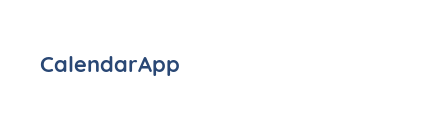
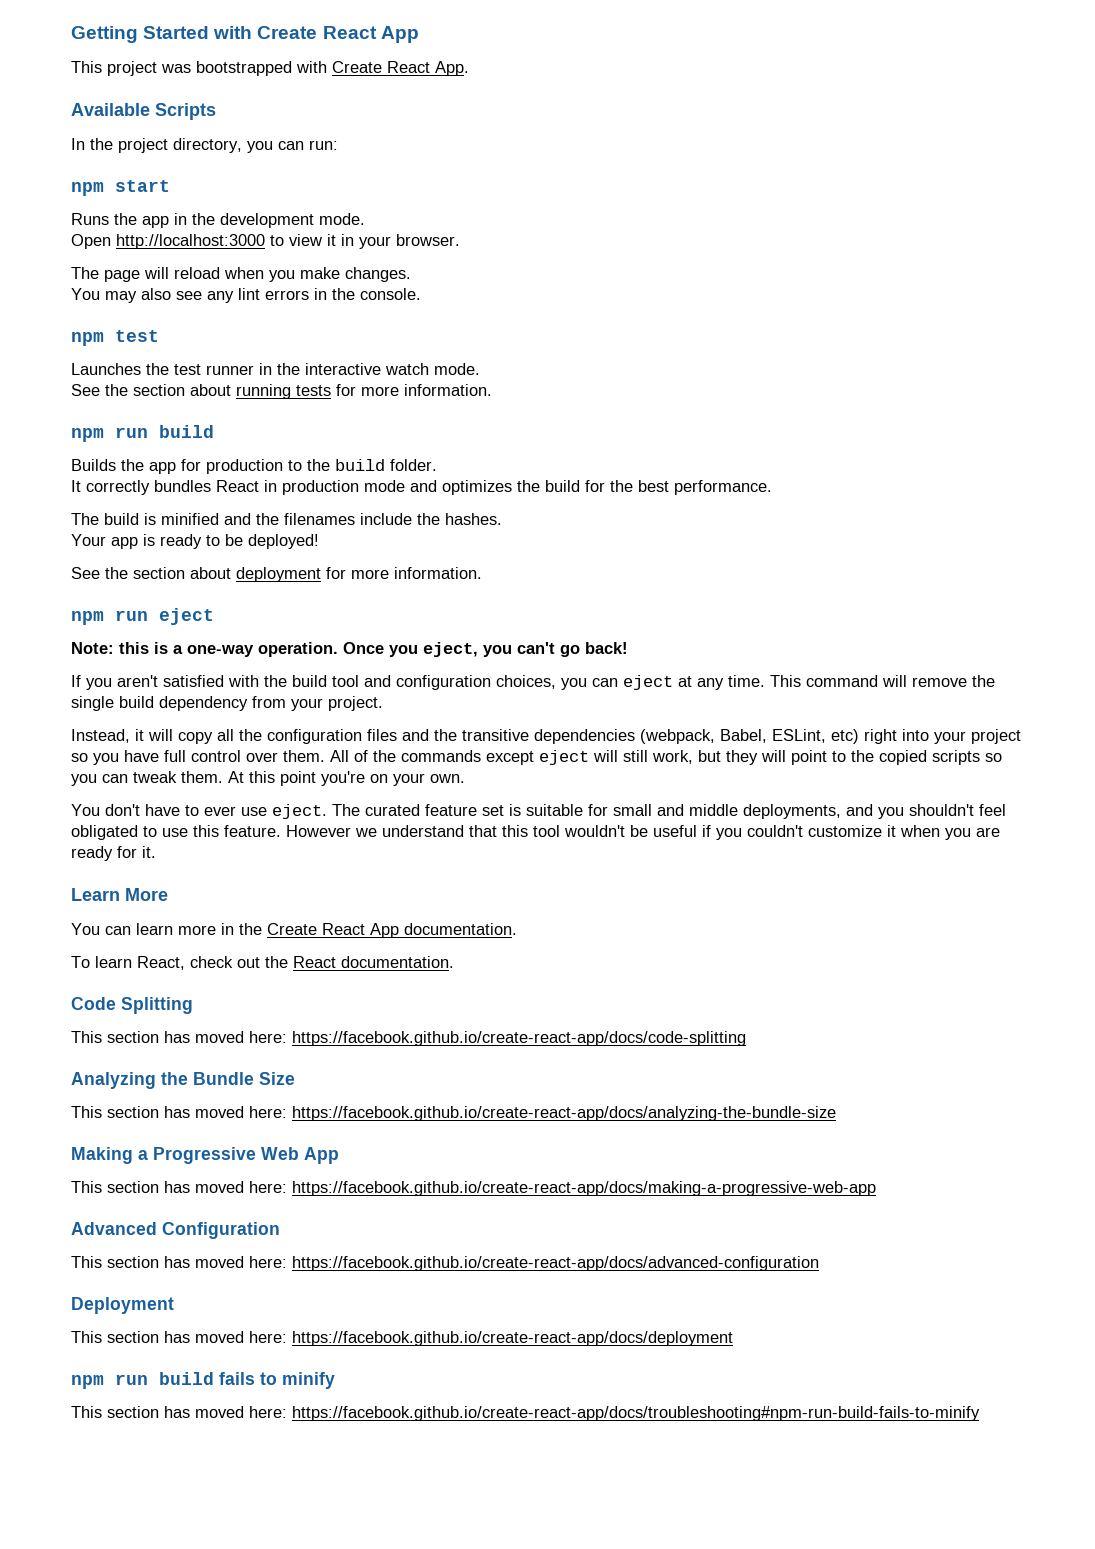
- CalendarApp
+ Getting Started with Create React App
+ This project was bootstrapped with Create React App.
+ Available Scripts
+ In the project directory, you can run:
+ npm start
+ Runs the app in the development mode.
+ Open http://localhost:3000 to view it in your browser.
+ The page will reload when you make changes.
+ You may also see any lint errors in the console.
+ npm test
+ Launches the test runner in the interactive watch mode.
+ See the section about running tests for more information.
+ npm run build
+ Builds the app for production to the build folder.
+ It correctly bundles React in production mode and optimizes the build for the best performance.
+ The build is minified and the filenames include the hashes.
+ Your app is ready to be deployed!
+ See the section about deployment for more information.
+ npm run eject
+ Note: this is a one-way operation. Once you eject, you can't go back!
+ If you aren't satisfied with the build tool and configuration choices, you can eject at any time. This command will remove the single build dependency from your project.
+ Instead, it will copy all the configuration files and the transitive dependencies (webpack, Babel, ESLint, etc) right into your project so you have full control over them. All of the commands except eject will still work, but they will point to the copied scripts so you can tweak them. At this point you're on your own.
+ You don't have to ever use eject. The curated feature set is suitable for small and middle deployments, and you shouldn't feel obligated to use this feature. However we understand that this tool wouldn't be useful if you couldn't customize it when you are ready for it.
+ Learn More
+ You can learn more in the Create React App documentation.
+ To learn React, check out the React documentation.
+ Code Splitting
+ This section has moved here: https://facebook.github.io/create-react-app/docs/code-splitting
+ Analyzing the Bundle Size
+ This section has moved here: https://facebook.github.io/create-react-app/docs/analyzing-the-bundle-size
+ Making a Progressive Web App
+ This section has moved here: https://facebook.github.io/create-react-app/docs/making-a-progressive-web-app
+ Advanced Configuration
+ This section has moved here: https://facebook.github.io/create-react-app/docs/advanced-configuration
+ Deployment
+ This section has moved here: https://facebook.github.io/create-react-app/docs/deployment
+ npm run build fails to minify
+ This section has moved here: https://facebook.github.io/create-react-app/docs/troubleshooting#npm-run-build-fails-to-minify

